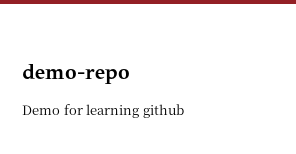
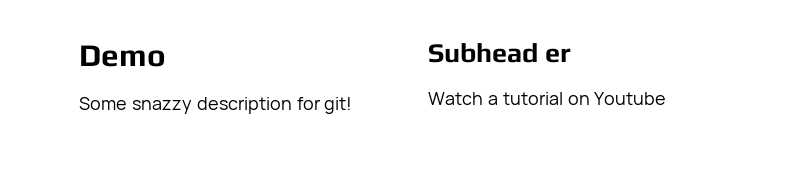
- demo-repo
- Demo for learning github
+ Demo
+ Some snazzy description for git!
+ Subhead er
+ Watch a tutorial on Youtube

